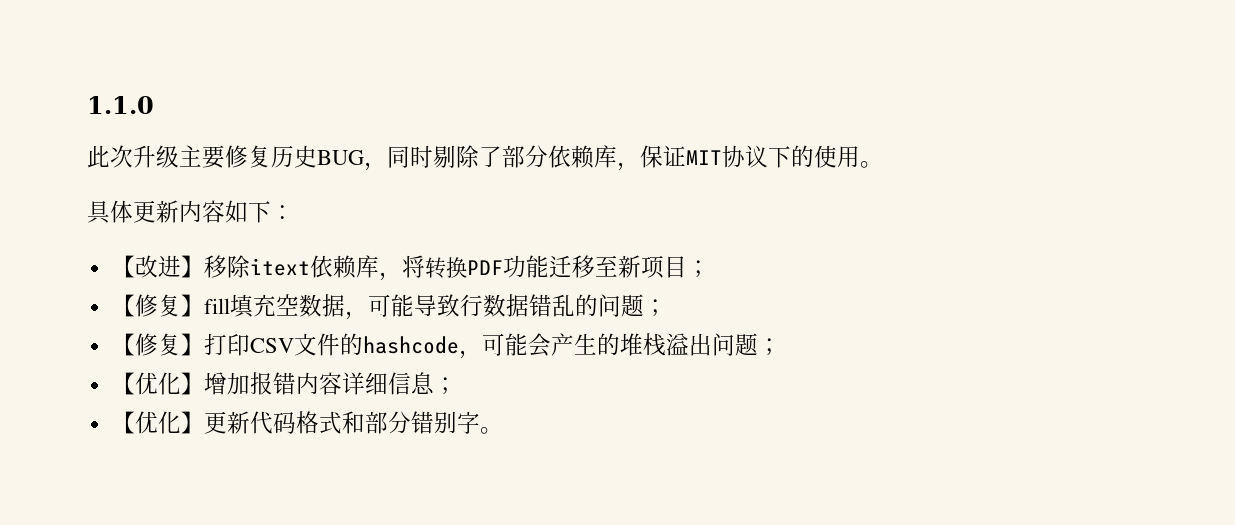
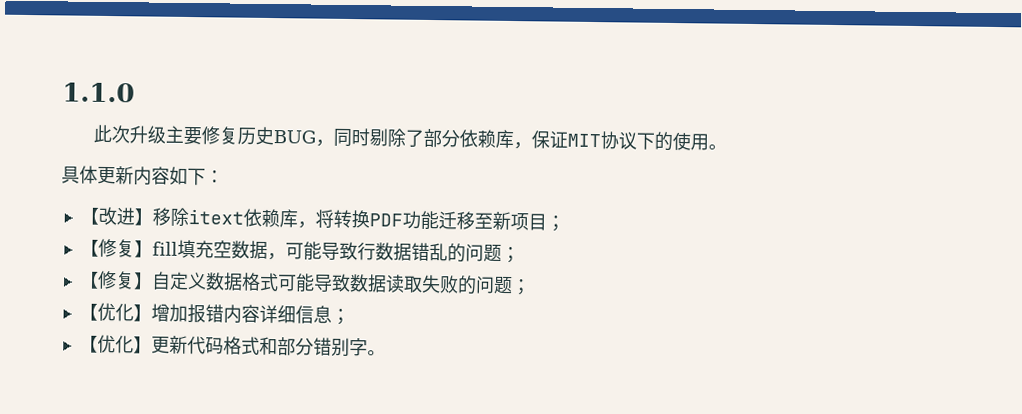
- 【修复】打印CSV文件的hashcode，可能会产生的堆栈溢出问题；
+ 【修复】自定义数据格式可能导致数据读取失败的问题；

